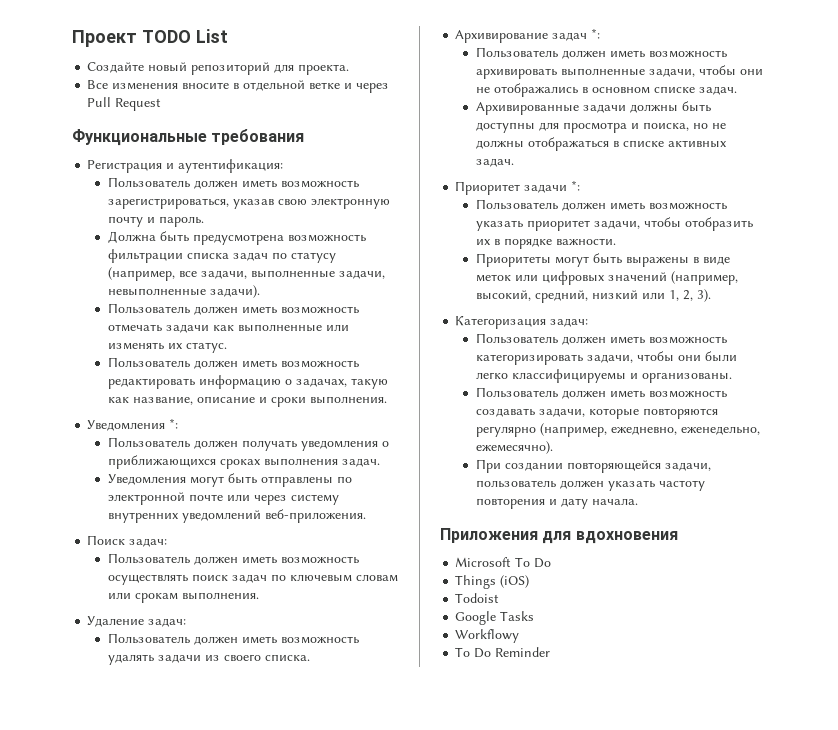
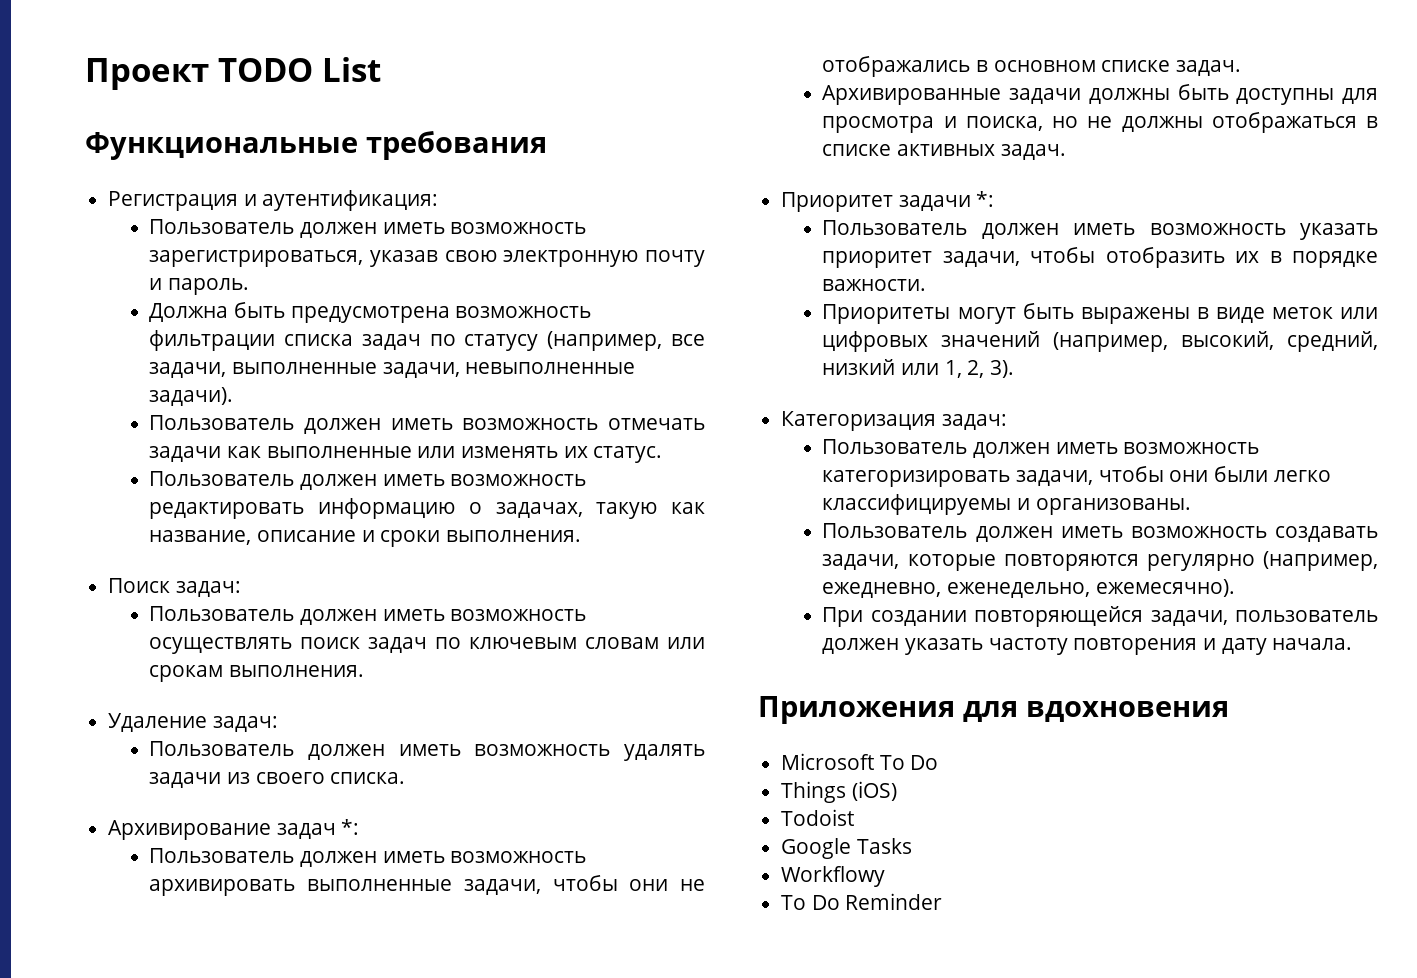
- Создайте новый репозиторий для проекта.
- Все изменения вносите в отдельной ветке и через Pull Request
- Уведомления *:
- Пользователь должен получать уведомления о приближающихся сроках выполнения задач.
- Уведомления могут быть отправлены по электронной почте или через систему внутренних уведомлений веб-приложения.

